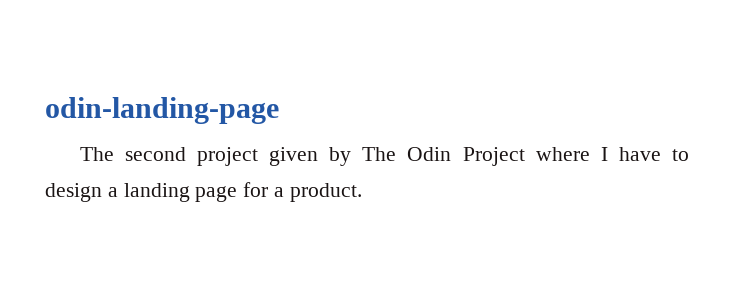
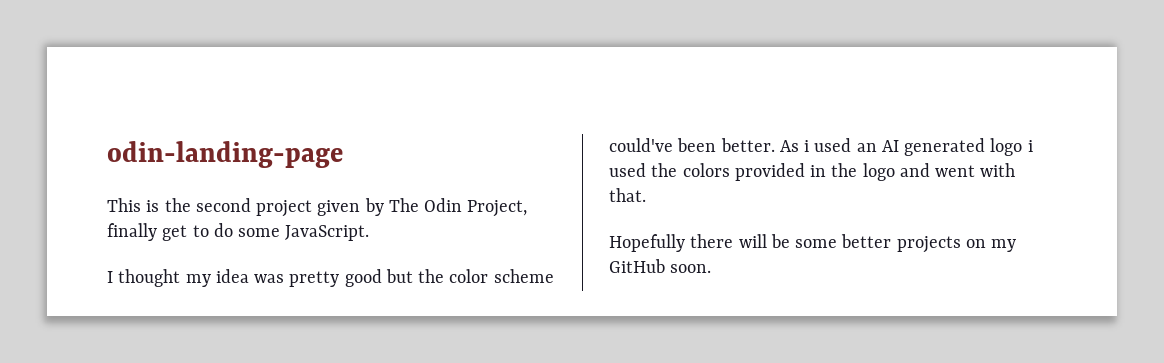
- The second project given by The Odin Project where I have to design a landing page for a product.
+ This is the second project given by The Odin Project, finally get to do some JavaScript.
+ I thought my idea was pretty good but the color scheme could've been better. As i used an AI generated logo i used the colors provided in the logo and went with that.
+ Hopefully there will be some better projects on my GitHub soon.

